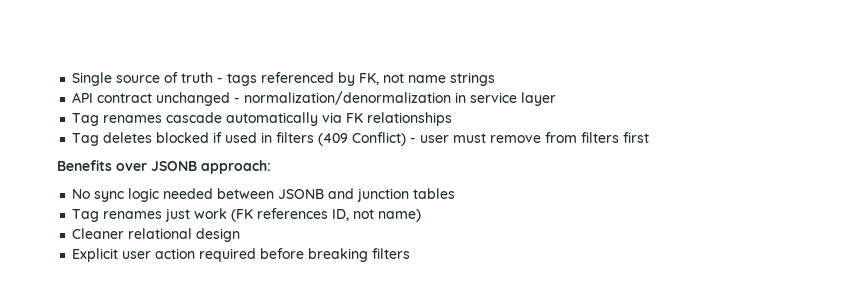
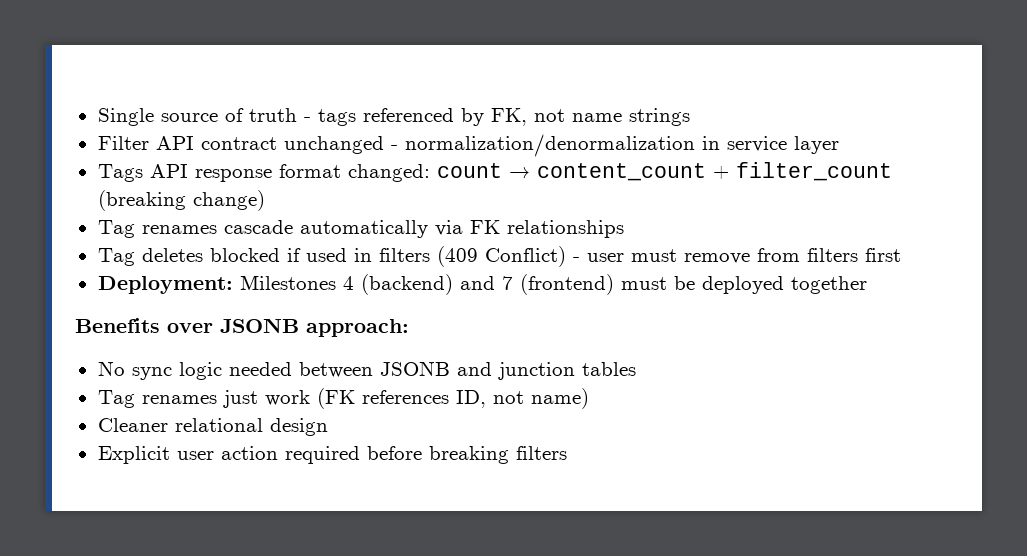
- API contract unchanged - normalization/denormalization in service layer
+ Filter API contract unchanged - normalization/denormalization in service layer
+ Tags API response format changed: count → content_count + filter_count (breaking change)
+ Deployment: Milestones 4 (backend) and 7 (frontend) must be deployed together

